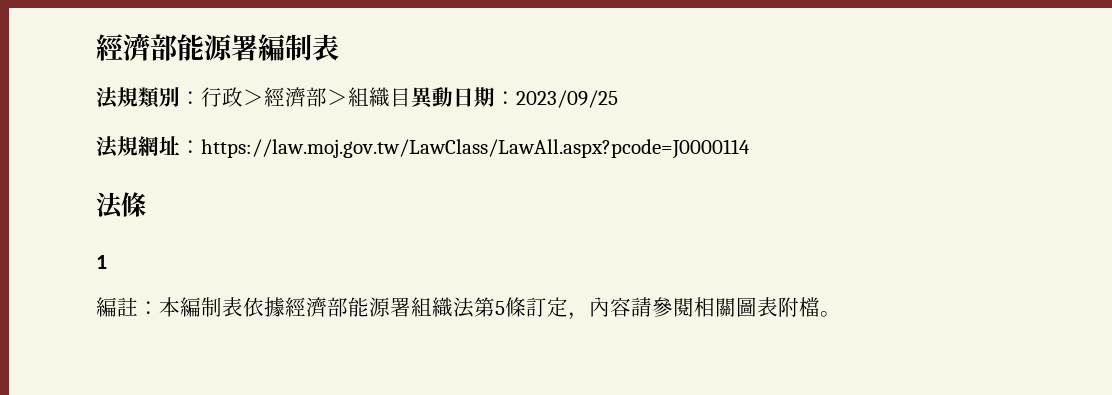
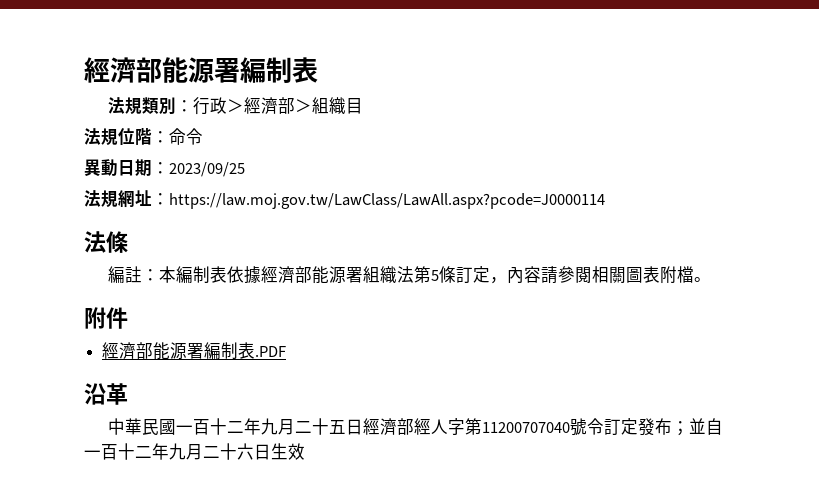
- 法規類別：行政＞經濟部＞組織目異動日期：2023/09/25
+ 法規類別：行政＞經濟部＞組織目
+ 法規位階：命令
+ 異動日期：2023/09/25
- 1
+ 附件
+ 經濟部能源署編制表.PDF
+ 沿革
+ 中華民國一百十二年九月二十五日經濟部經人字第11200707040號令訂定發布；並自一百十二年九月二十六日生效

